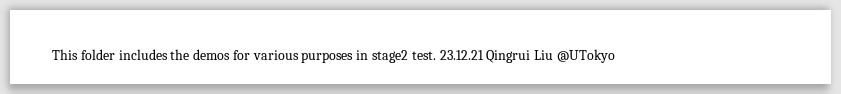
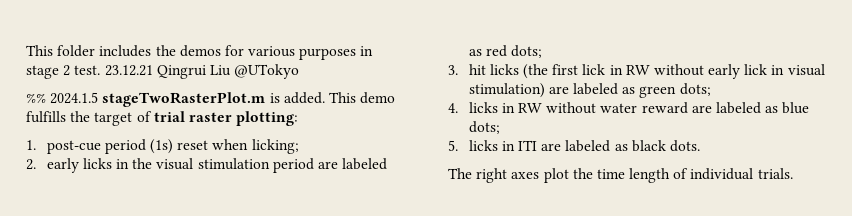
- This folder includes the demos for various purposes in stage2 test.
+ This folder includes the demos for various purposes in stage 2 test.
+ %% 2024.1.5 stageTwoRasterPlot.m is added. This demo fulfills the target of trial raster plotting:
+ 1. post-cue period (1s) reset when licking;
+ 2. early licks in the visual stimulation period are labeled as red dots;
+ 3. hit licks (the first lick in RW without early lick in visual stimulation) are labeled as green dots;
+ 4. licks in RW without water reward are labeled as blue dots;
+ 5. licks in ITI are labeled as black dots.
+ The right axes plot the time length of individual trials.

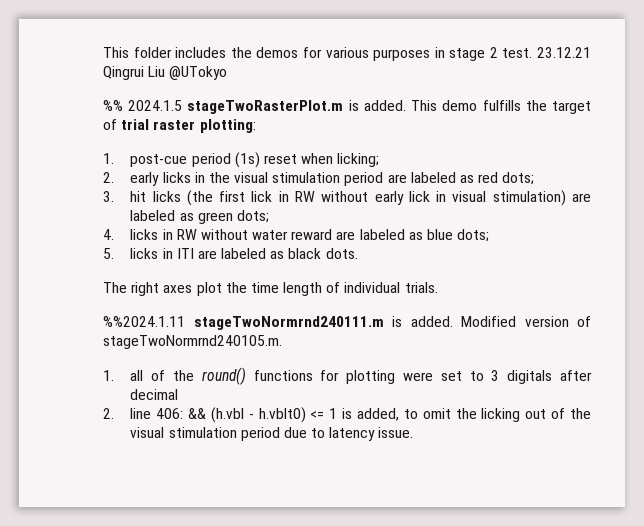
+ %%2024.1.11 stageTwoNormrnd240111.m is added. Modified version of stageTwoNormrnd240105.m.
+ 1. all of the round() functions for plotting were set to 3 digitals after decimal
+ 2. line 406: && (h.vbl - h.vblt0) <= 1 is added, to omit the licking out of the visual stimulation period due to latency issue.

